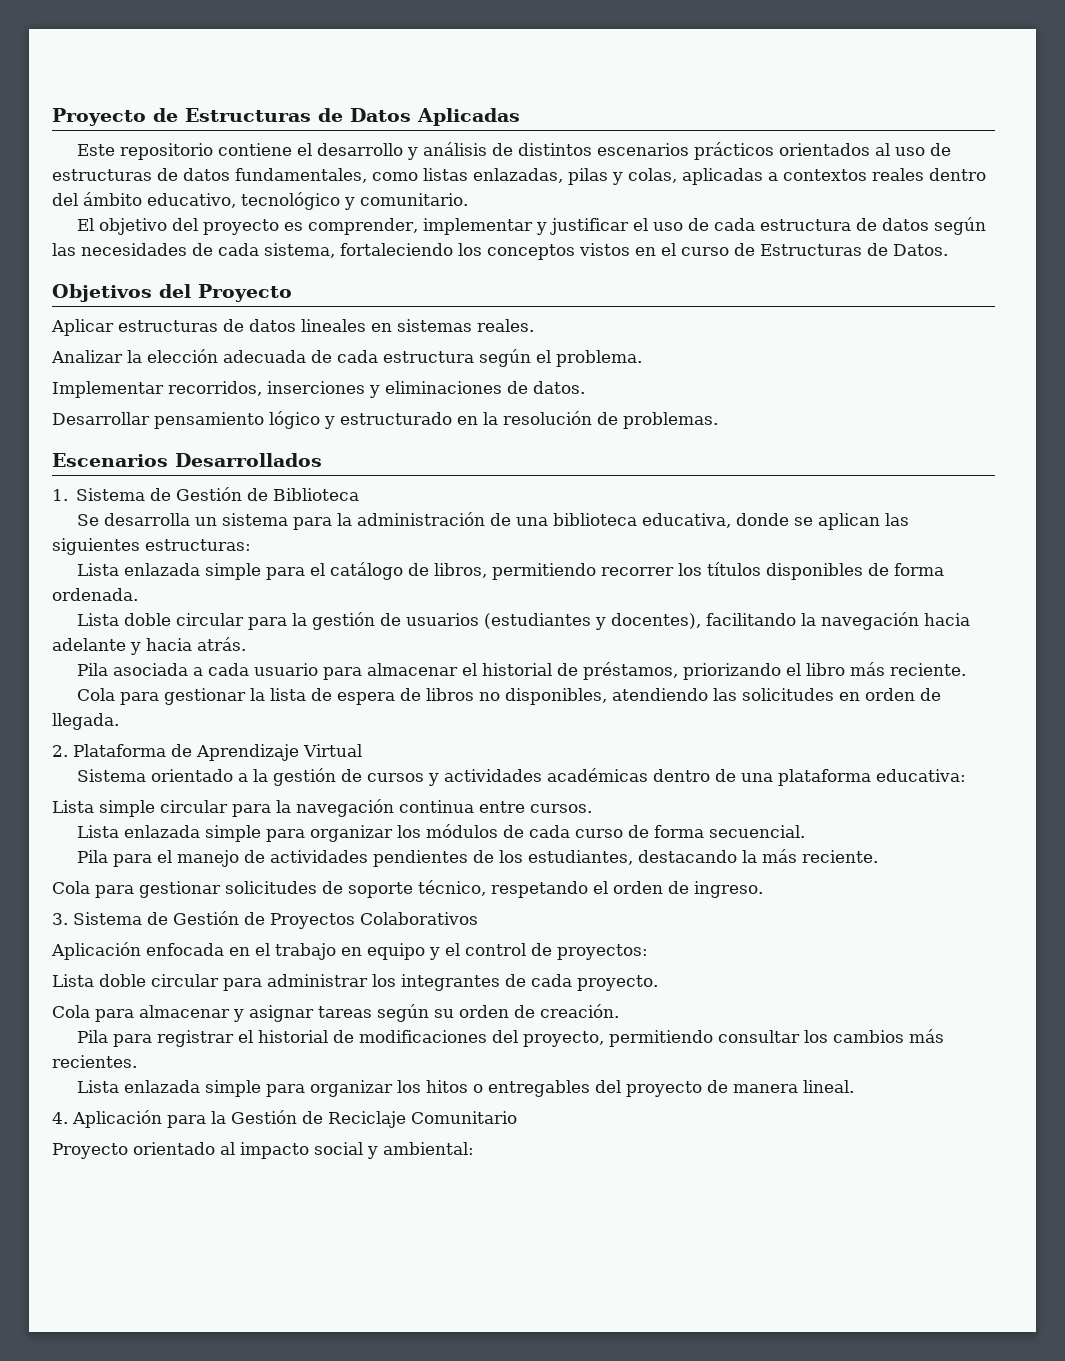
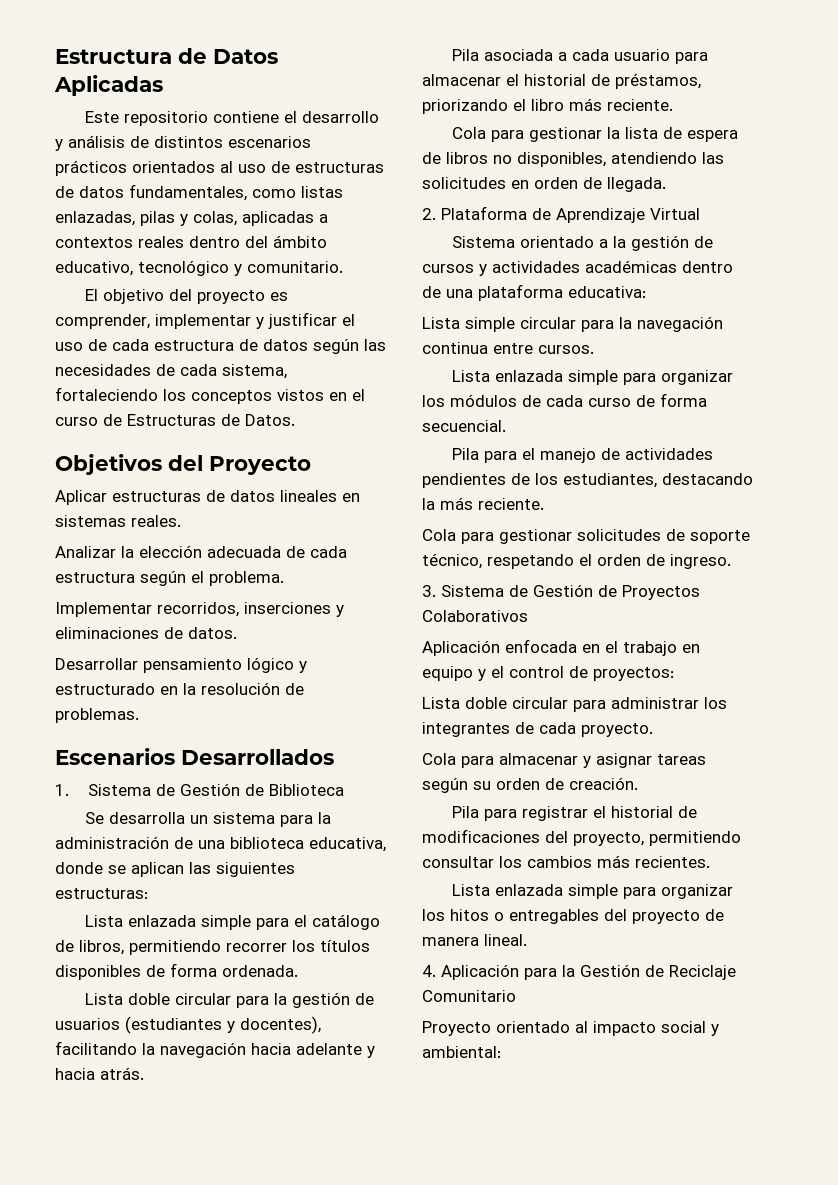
- Proyecto de Estructuras de Datos Aplicadas
+ Estructura de Datos Aplicadas

